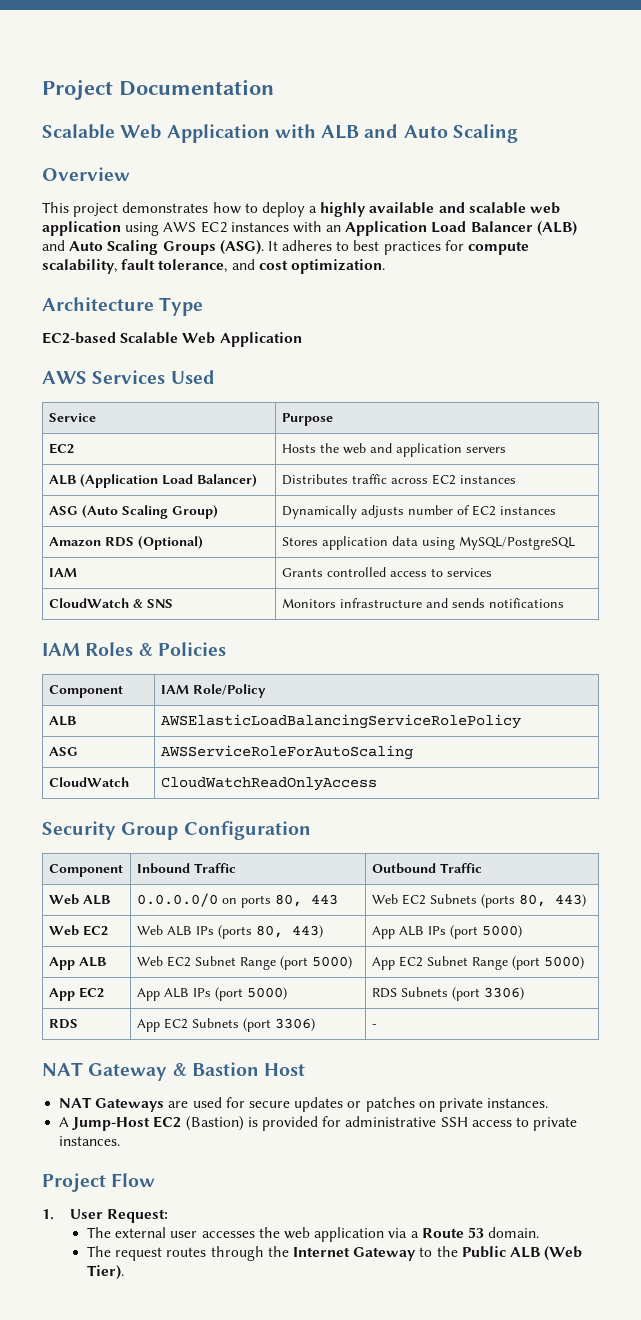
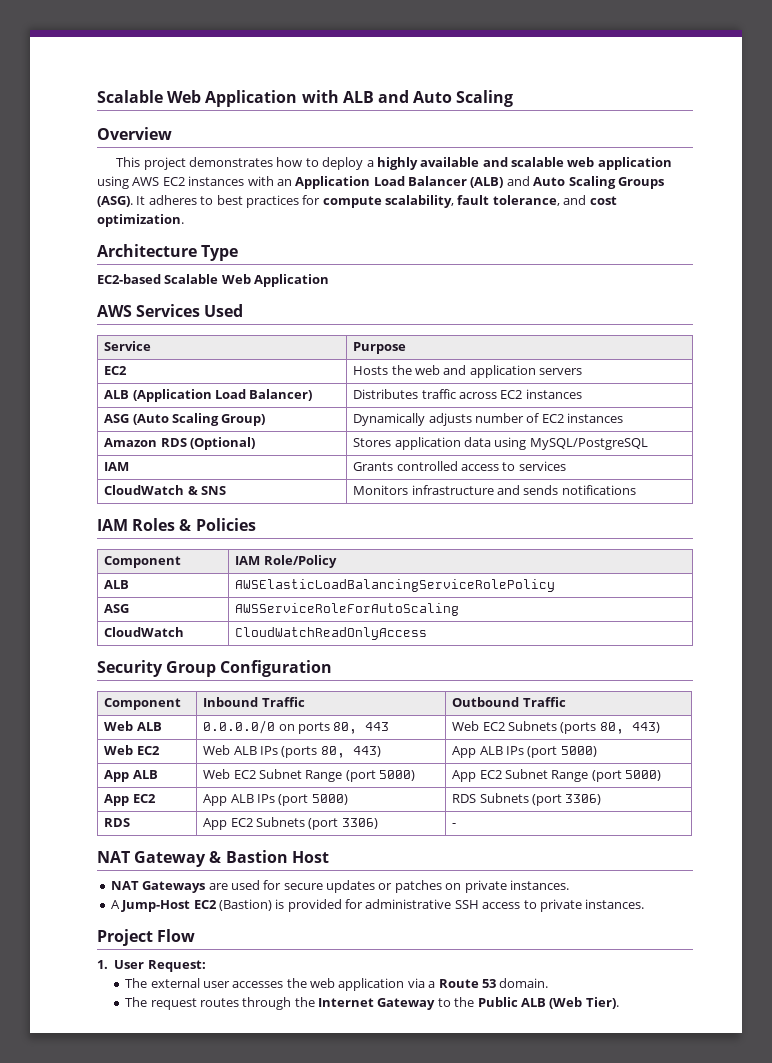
- Project Documentation

